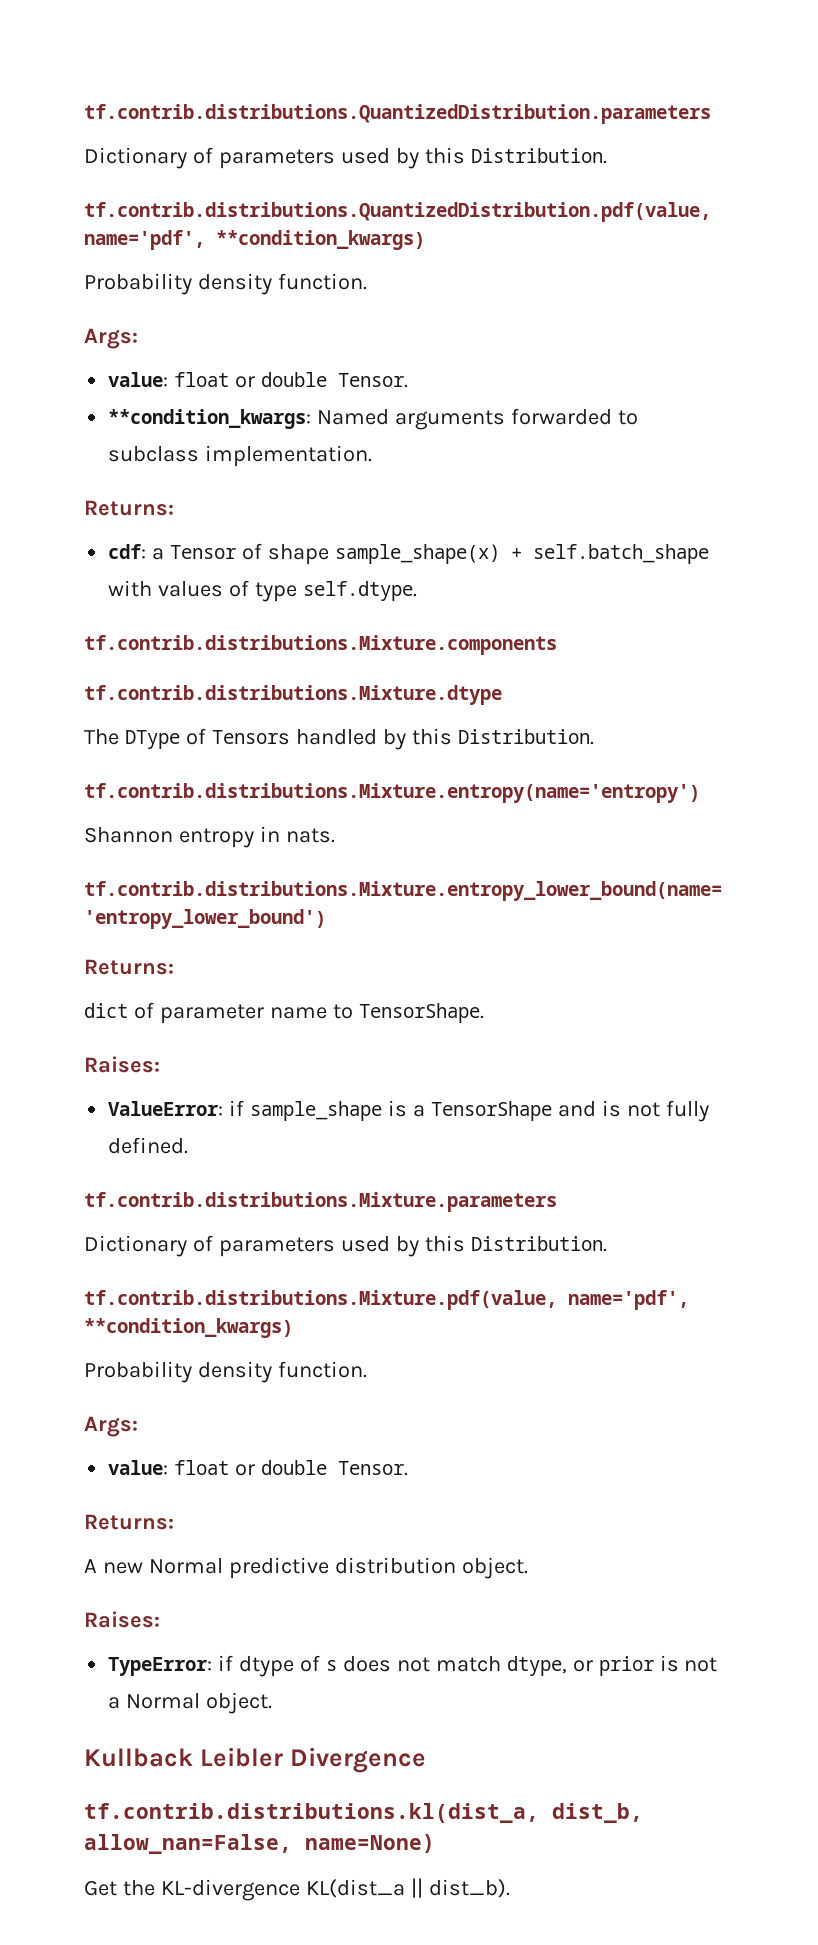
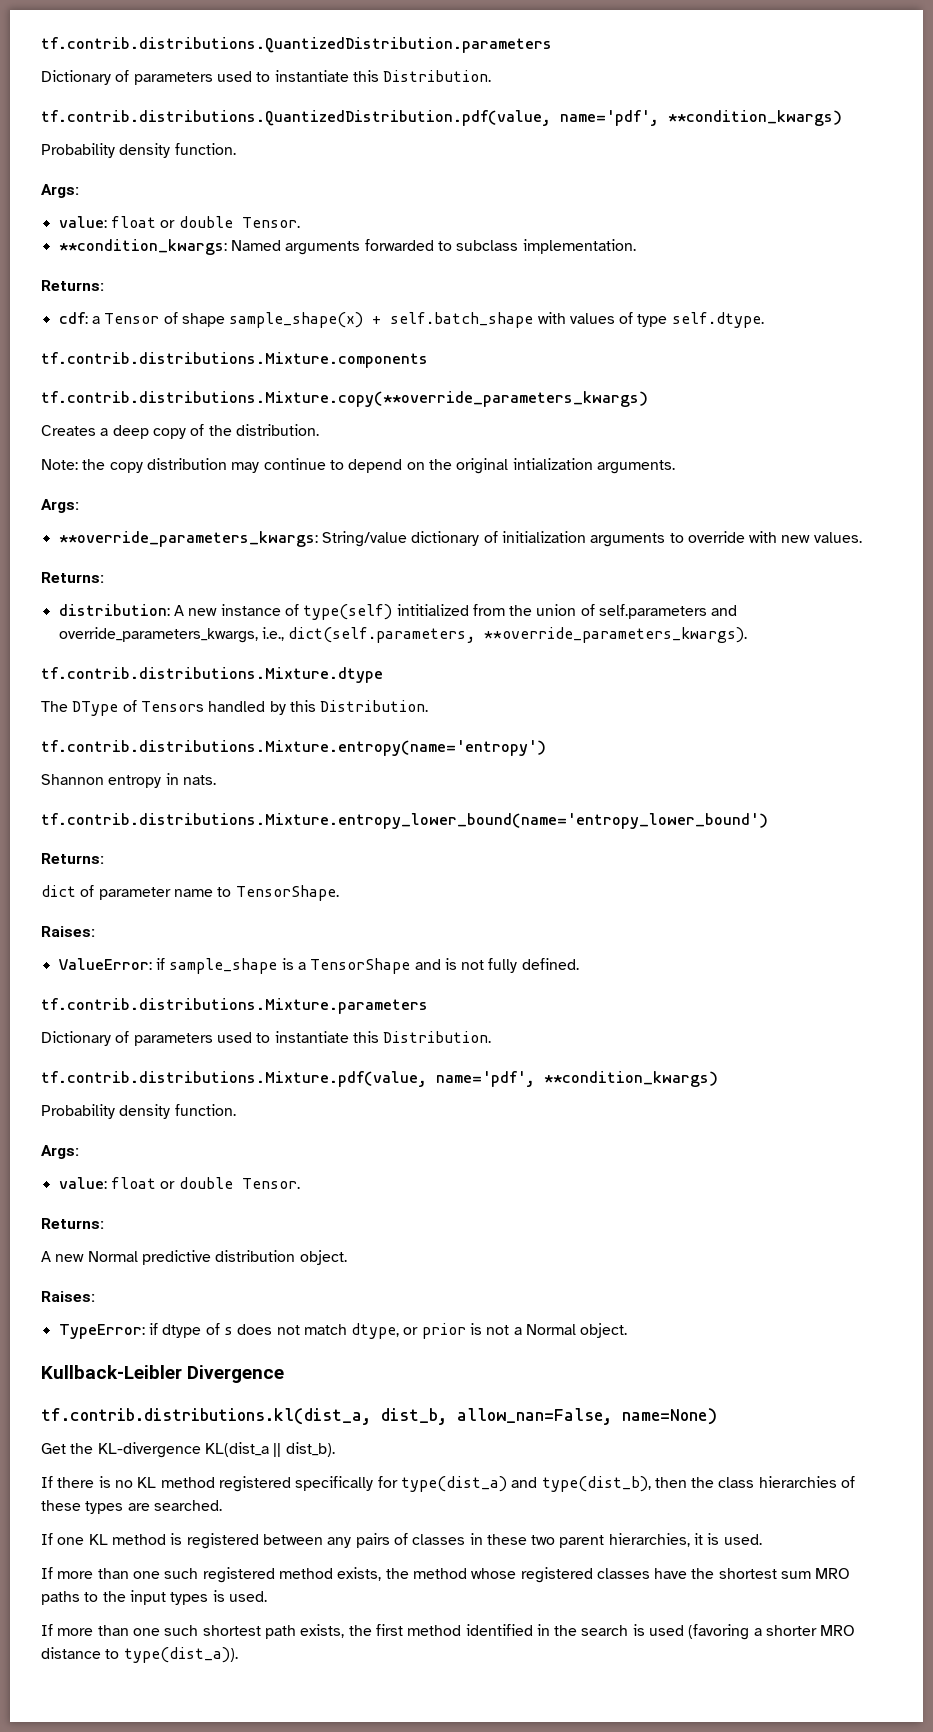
  tf.contrib.distributions.QuantizedDistribution.parameters
- Dictionary of parameters used by this Distribution.
+ Dictionary of parameters used to instantiate this Distribution.
+ tf.contrib.distributions.Mixture.copy(**override_parameters_kwargs)
+ Creates a deep copy of the distribution.
+ Note: the copy distribution may continue to depend on the original intialization arguments.
+ Args:
+ **override_parameters_kwargs: String/value dictionary of initialization arguments to override with new values.
+ Returns:
+ distribution: A new instance of type(self) intitialized from the union of self.parameters and override_parameters_kwargs, i.e., dict(self.parameters, **override_parameters_kwargs).
  tf.contrib.distributions.Mixture.parameters
- Dictionary of parameters used by this Distribution.
+ Dictionary of parameters used to instantiate this Distribution.
- Kullback Leibler Divergence
+ Kullback-Leibler Divergence
+ If there is no KL method registered specifically for type(dist_a) and type(dist_b), then the class hierarchies of these types are searched.
+ If one KL method is registered between any pairs of classes in these two parent hierarchies, it is used.
+ If more than one such registered method exists, the method whose registered classes have the shortest sum MRO paths to the input types is used.
+ If more than one such shortest path exists, the first method identified in the search is used (favoring a shorter MRO distance to type(dist_a)).

